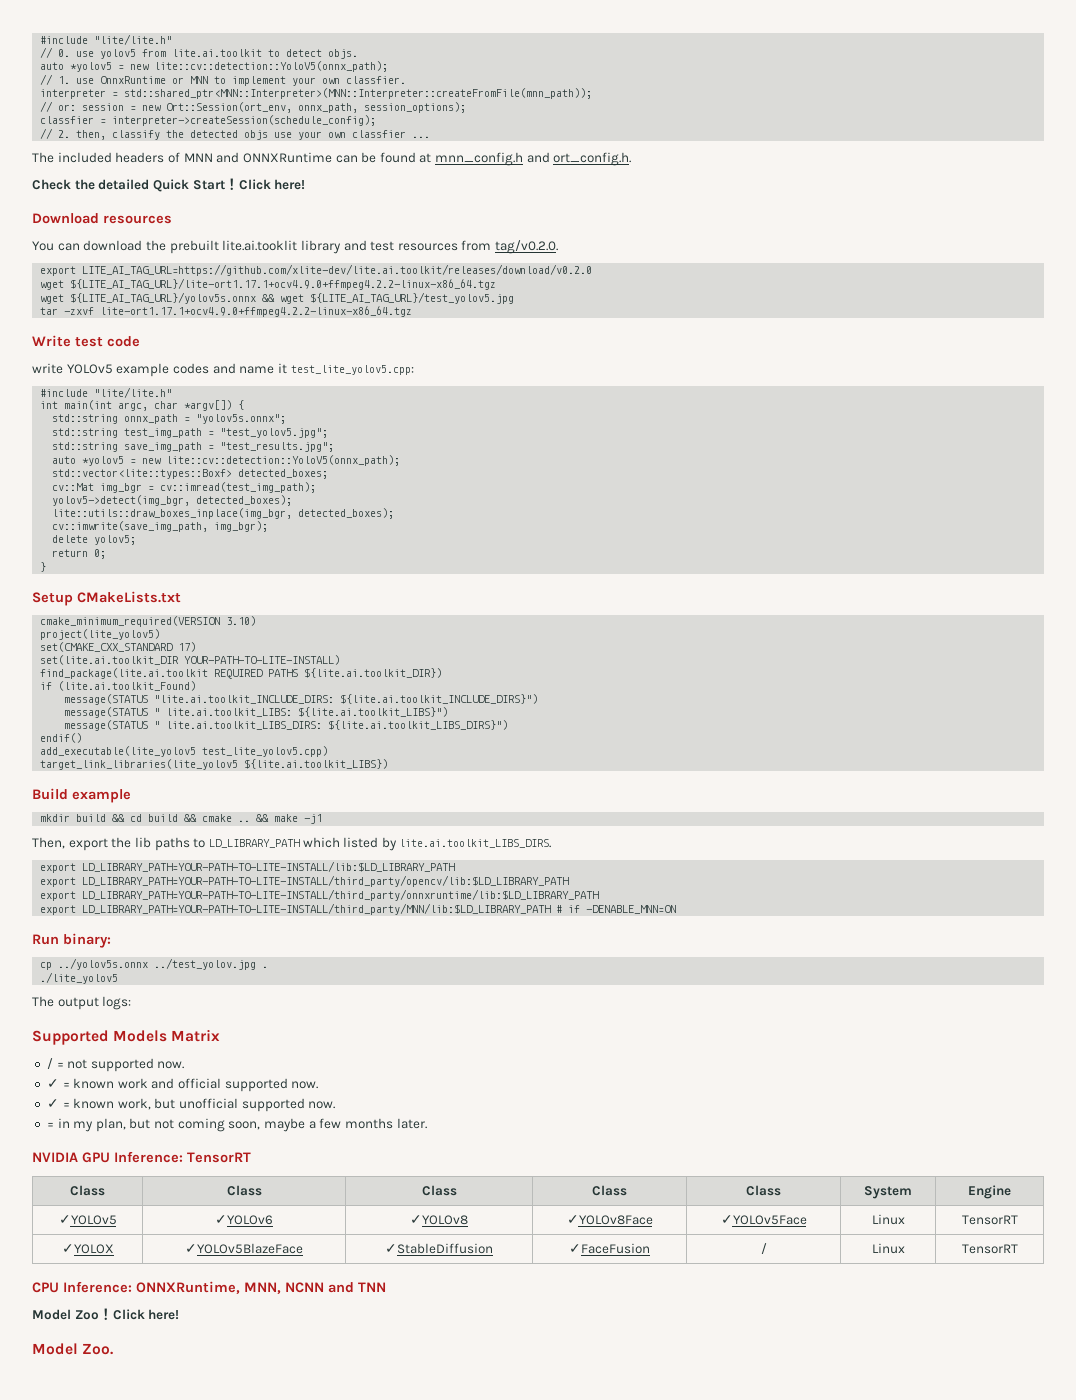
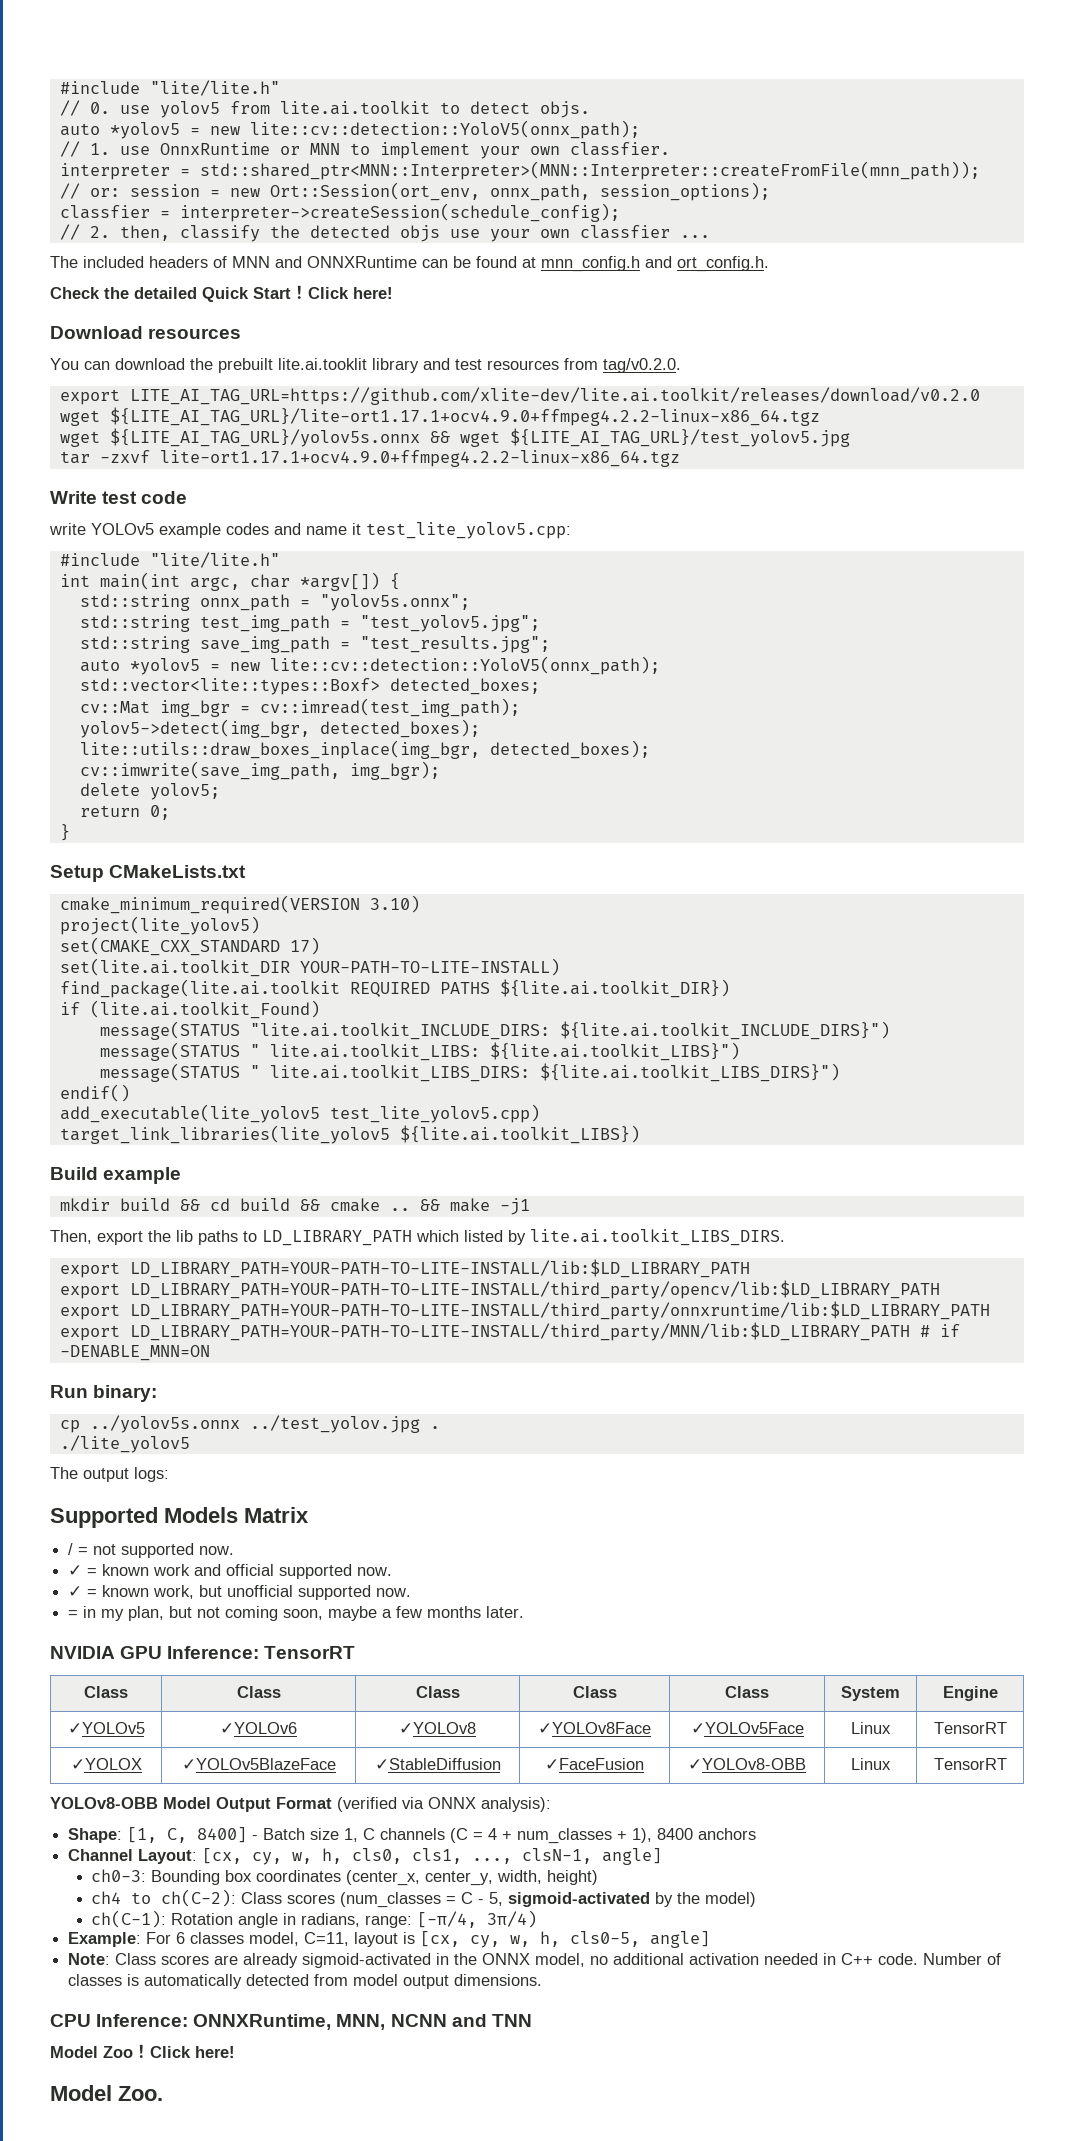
- ✓YOLOX | ✓YOLOv5BlazeFace | ✓StableDiffusion | ✓FaceFusion | / | Linux | TensorRT
+ ✓YOLOX | ✓YOLOv5BlazeFace | ✓StableDiffusion | ✓FaceFusion | ✓YOLOv8-OBB | Linux | TensorRT
+ YOLOv8-OBB Model Output Format (verified via ONNX analysis):
+ Shape: [1, C, 8400] - Batch size 1, C channels (C = 4 + num_classes + 1), 8400 anchors
+ Channel Layout: [cx, cy, w, h, cls0, cls1, ..., clsN-1, angle]
+ ch0-3: Bounding box coordinates (center_x, center_y, width, height)
+ ch4 to ch(C-2): Class scores (num_classes = C - 5, sigmoid-activated by the model)
+ ch(C-1): Rotation angle in radians, range: [-π/4, 3π/4)
+ Example: For 6 classes model, C=11, layout is [cx, cy, w, h, cls0-5, angle]
+ Note: Class scores are already sigmoid-activated in the ONNX model, no additional activation needed in C++ code. Number of classes is automatically detected from model output dimensions.

